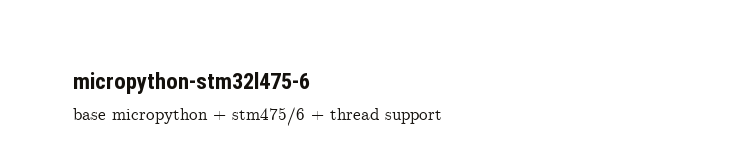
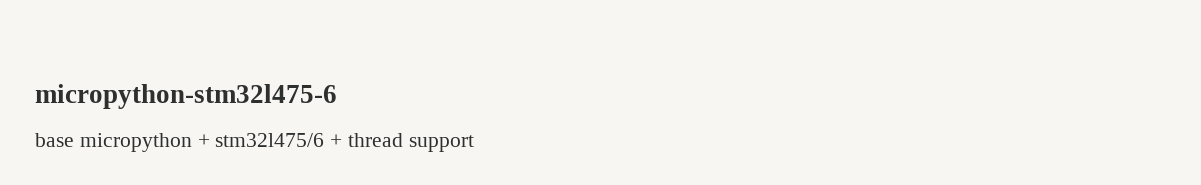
- base micropython + stm475/6 + thread support
+ base micropython + stm32l475/6 + thread support

